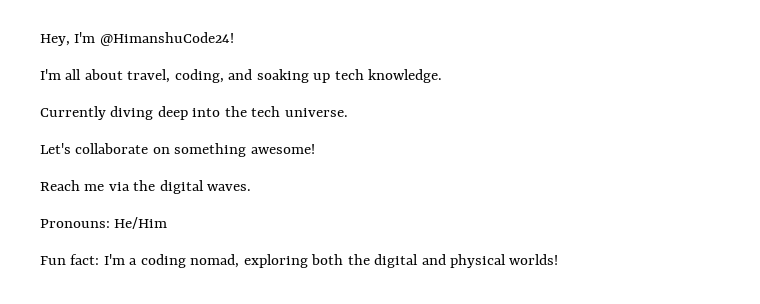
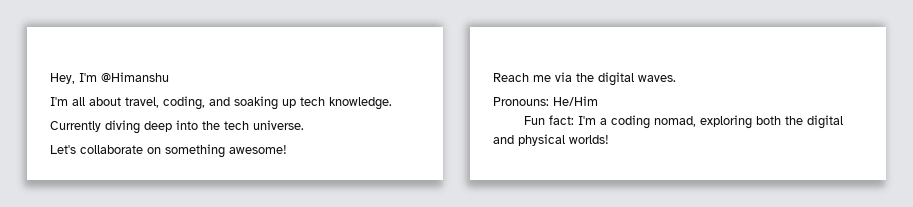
- Hey, I'm @HimanshuCode24!
+ Hey, I'm @Himanshu

